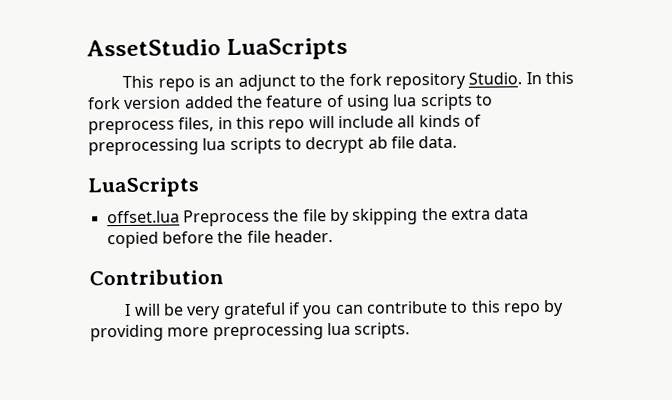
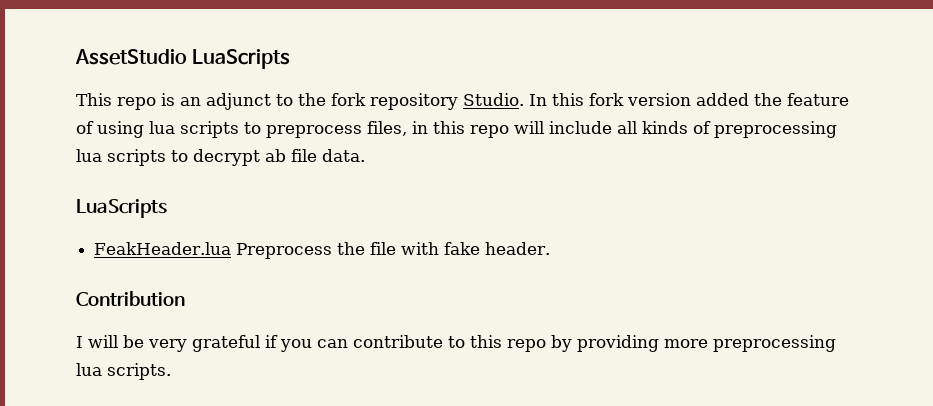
- offset.lua Preprocess the file by skipping the extra data copied before the file header.
+ FeakHeader.lua Preprocess the file with fake header.

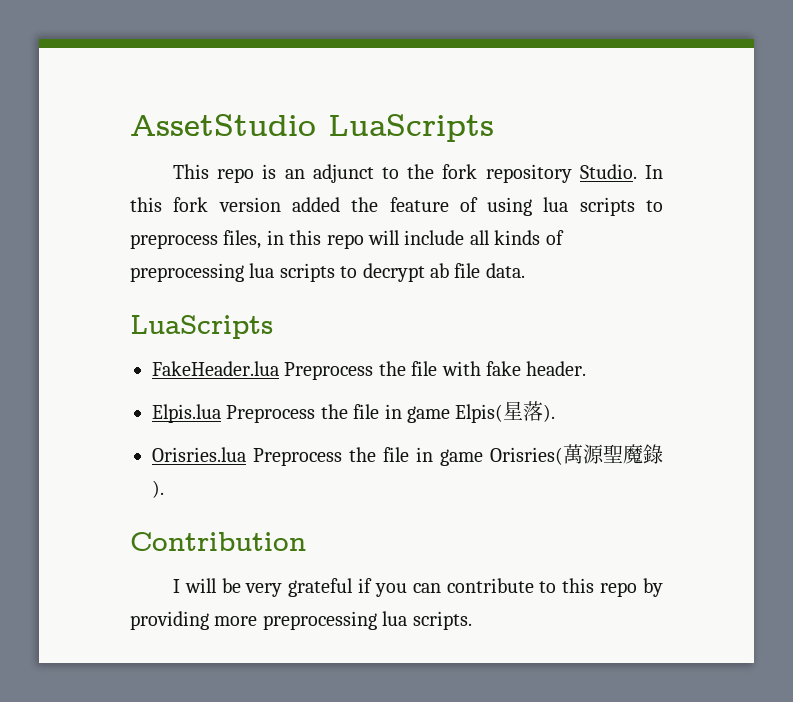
- FeakHeader.lua Preprocess the file with fake header.
+ FakeHeader.lua Preprocess the file with fake header.
+ Elpis.lua Preprocess the file in game Elpis(星落).
+ Orisries.lua Preprocess the file in game Orisries(萬源聖魔錄).

